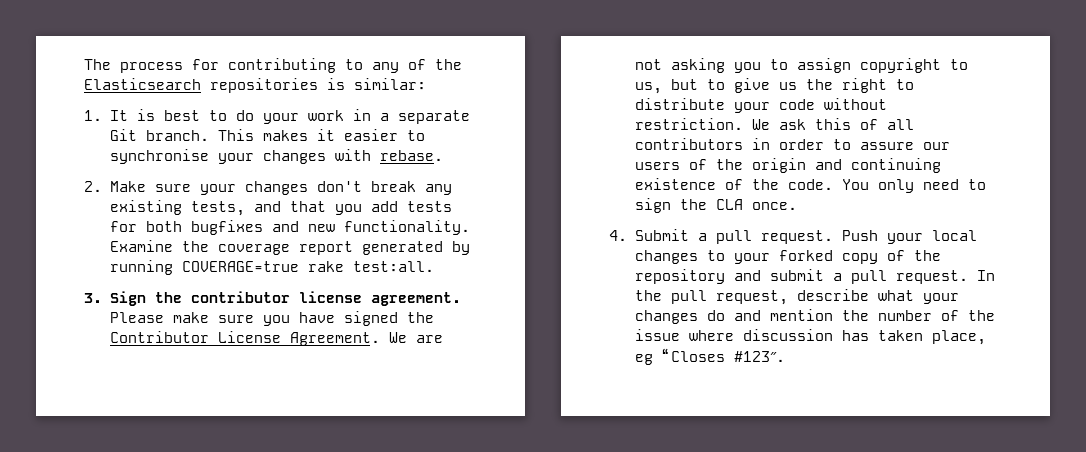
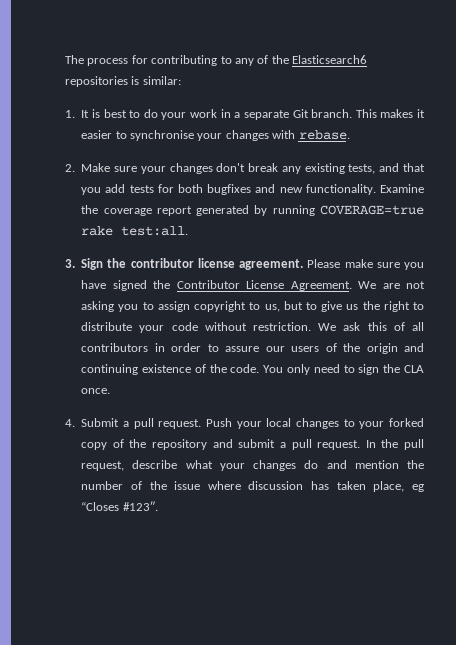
- The process for contributing to any of the Elasticsearch repositories is similar:
+ The process for contributing to any of the Elasticsearch6 repositories is similar:

